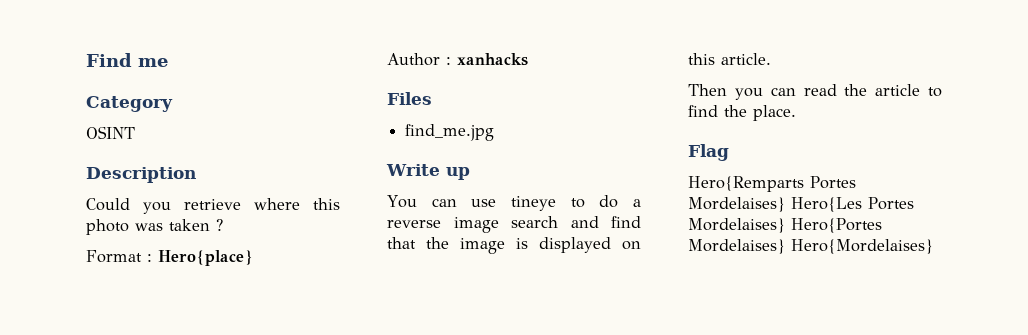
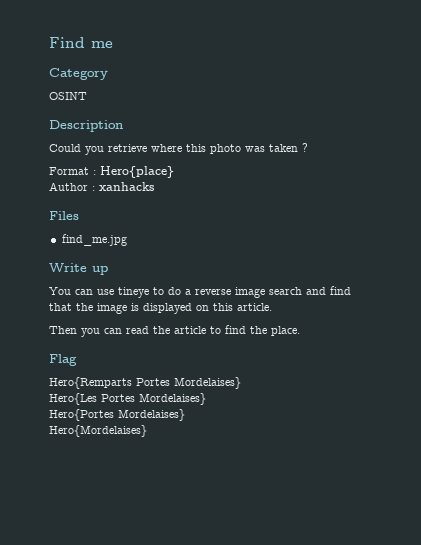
- Hero{Remparts Portes Mordelaises} Hero{Les Portes Mordelaises} Hero{Portes Mordelaises} Hero{Mordelaises}
+ Hero{Remparts Portes Mordelaises}
+ Hero{Les Portes Mordelaises}
+ Hero{Portes Mordelaises}
+ Hero{Mordelaises}

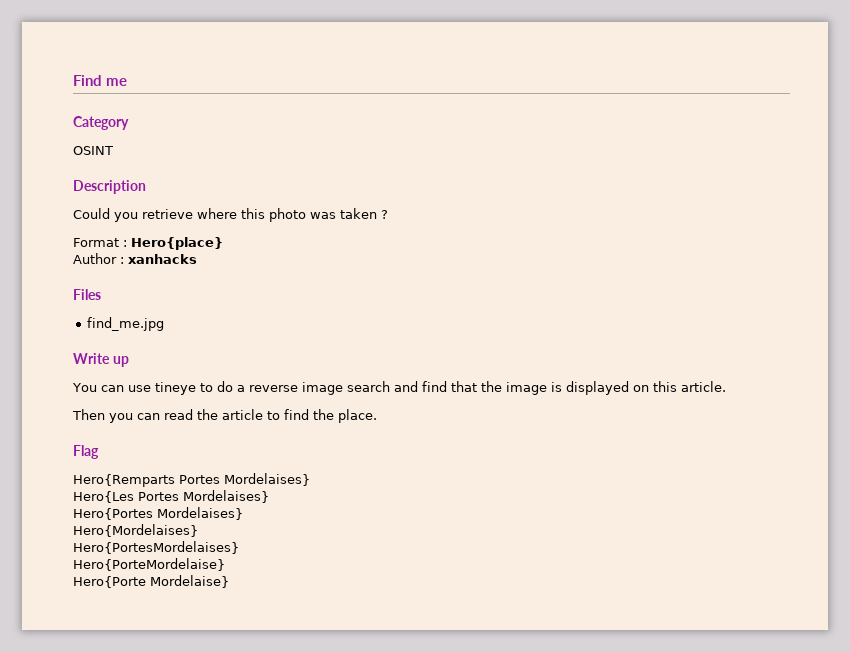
+ Hero{PortesMordelaises}
+ Hero{PorteMordelaise}
+ Hero{Porte Mordelaise}

